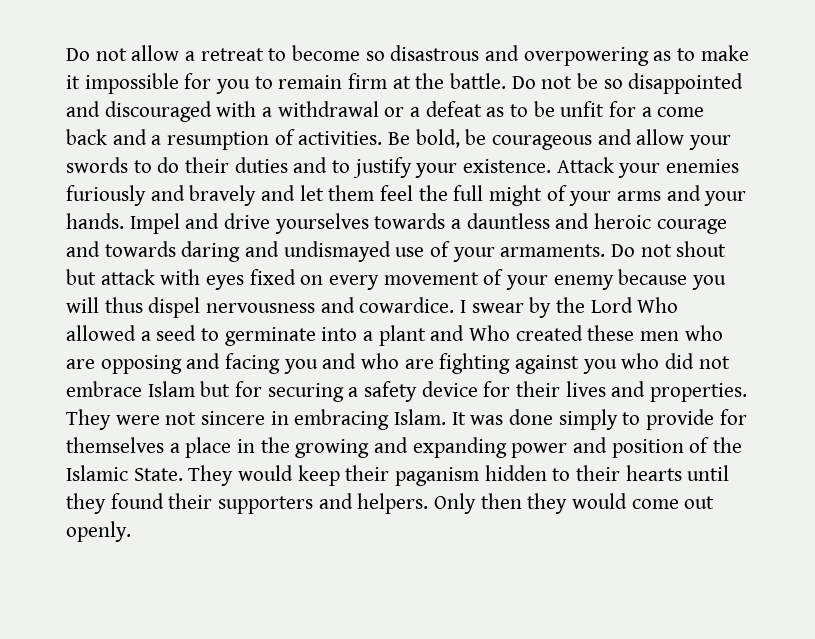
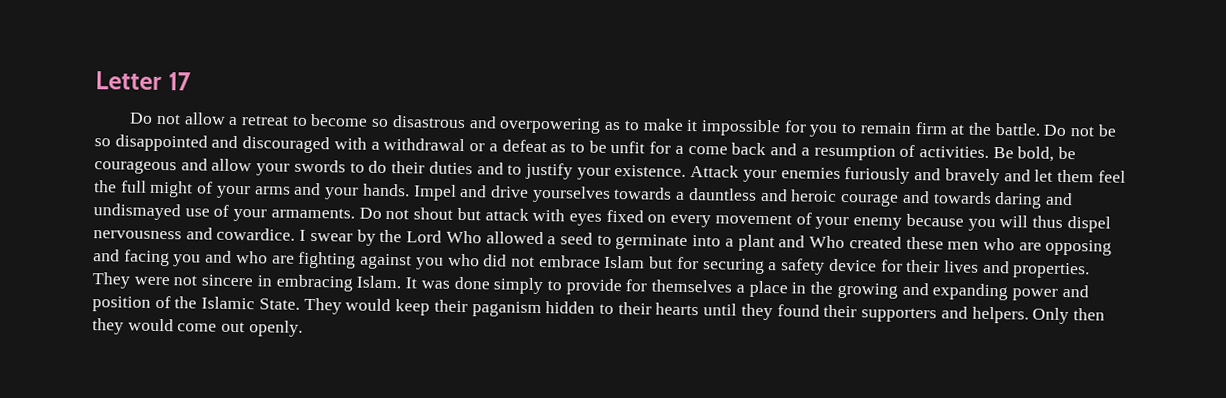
+ Letter 17

